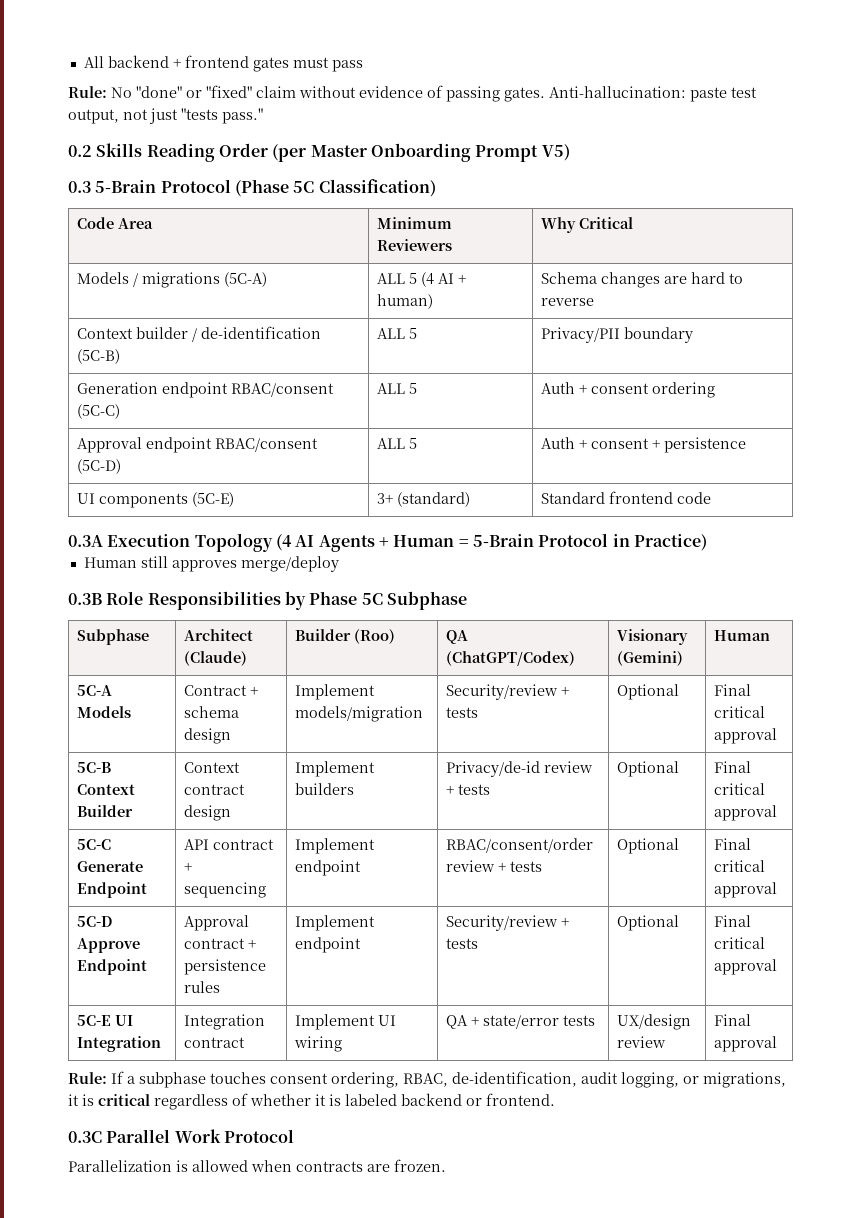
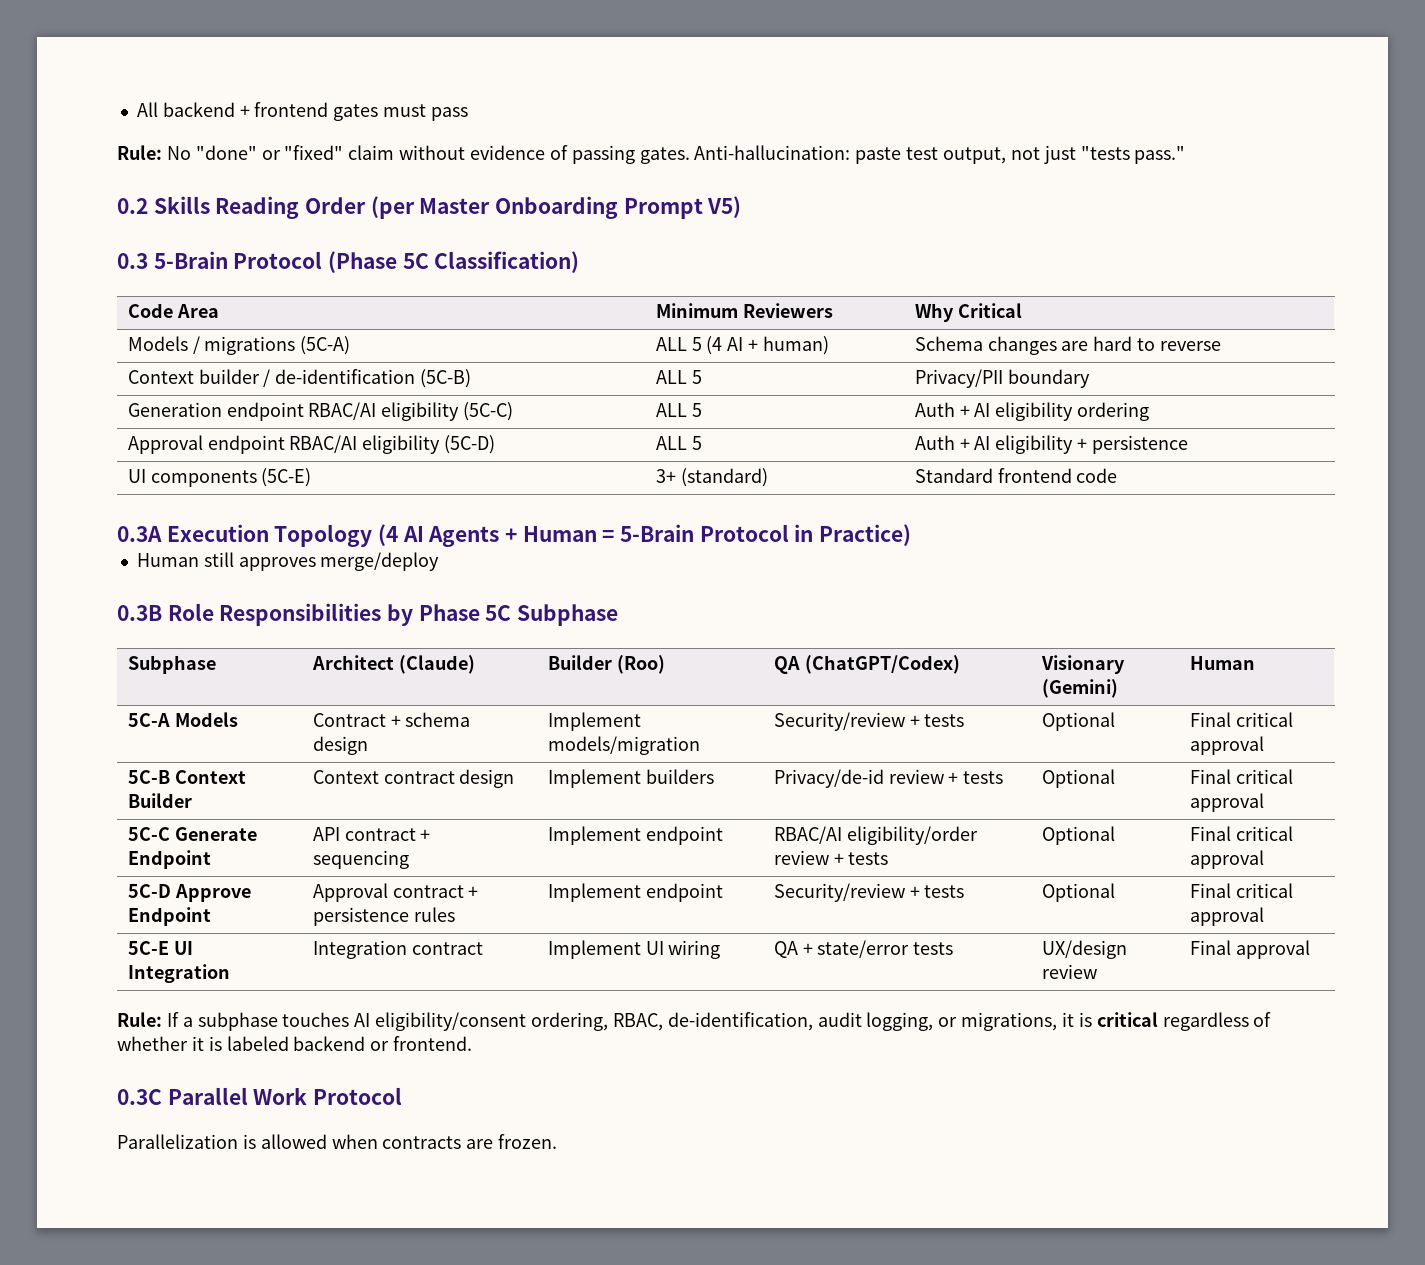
- Generation endpoint RBAC/consent (5C-C) | ALL 5 | Auth + consent ordering
+ Generation endpoint RBAC/AI eligibility (5C-C) | ALL 5 | Auth + AI eligibility ordering
- Approval endpoint RBAC/consent (5C-D) | ALL 5 | Auth + consent + persistence
+ Approval endpoint RBAC/AI eligibility (5C-D) | ALL 5 | Auth + AI eligibility + persistence
- 5C-C Generate Endpoint | API contract + sequencing | Implement endpoint | RBAC/consent/order review + tests | Optional | Final critical approval
+ 5C-C Generate Endpoint | API contract + sequencing | Implement endpoint | RBAC/AI eligibility/order review + tests | Optional | Final critical approval
- Rule: If a subphase touches consent ordering, RBAC, de-identification, audit logging, or migrations, it is critical regardless of whether it is labeled backend or frontend.
+ Rule: If a subphase touches AI eligibility/consent ordering, RBAC, de-identification, audit logging, or migrations, it is critical regardless of whether it is labeled backend or frontend.

